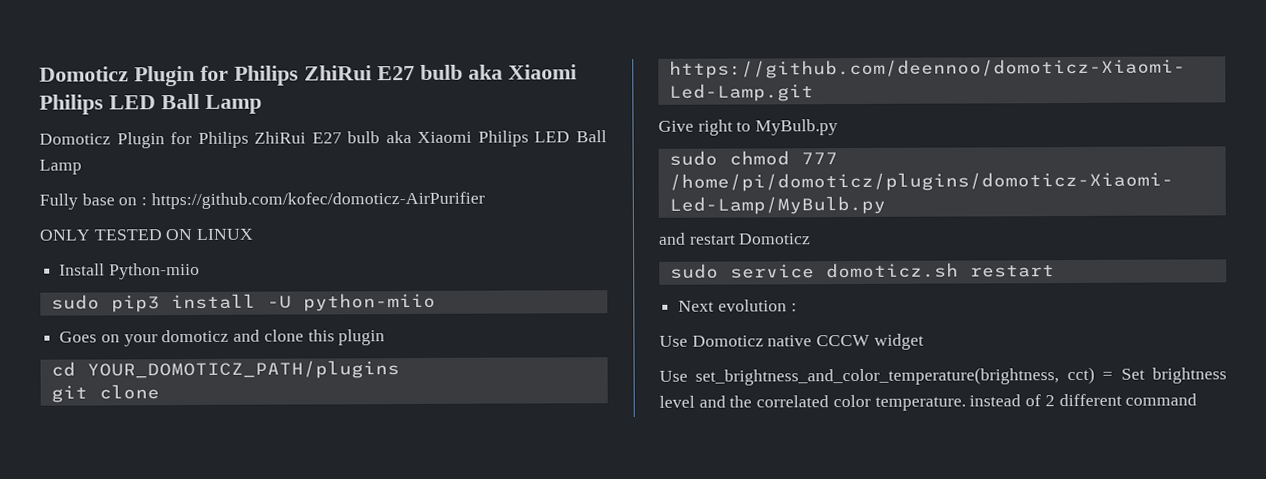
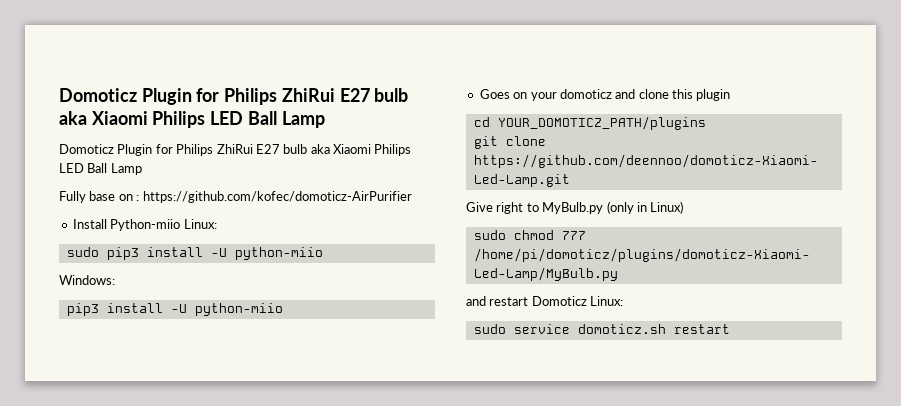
- ONLY TESTED ON LINUX
- Install Python-miio
+ Install Python-miio Linux:
+ Windows:
+ pip3 install -U python-miio
- Give right to MyBulb.py
+ Give right to MyBulb.py (only in Linux)
- and restart Domoticz
+ and restart Domoticz Linux:
- Next evolution :
- Use Domoticz native CCCW widget
- Use set_brightness_and_color_temperature(brightness, cct) = Set brightness level and the correlated color temperature. instead of 2 different command

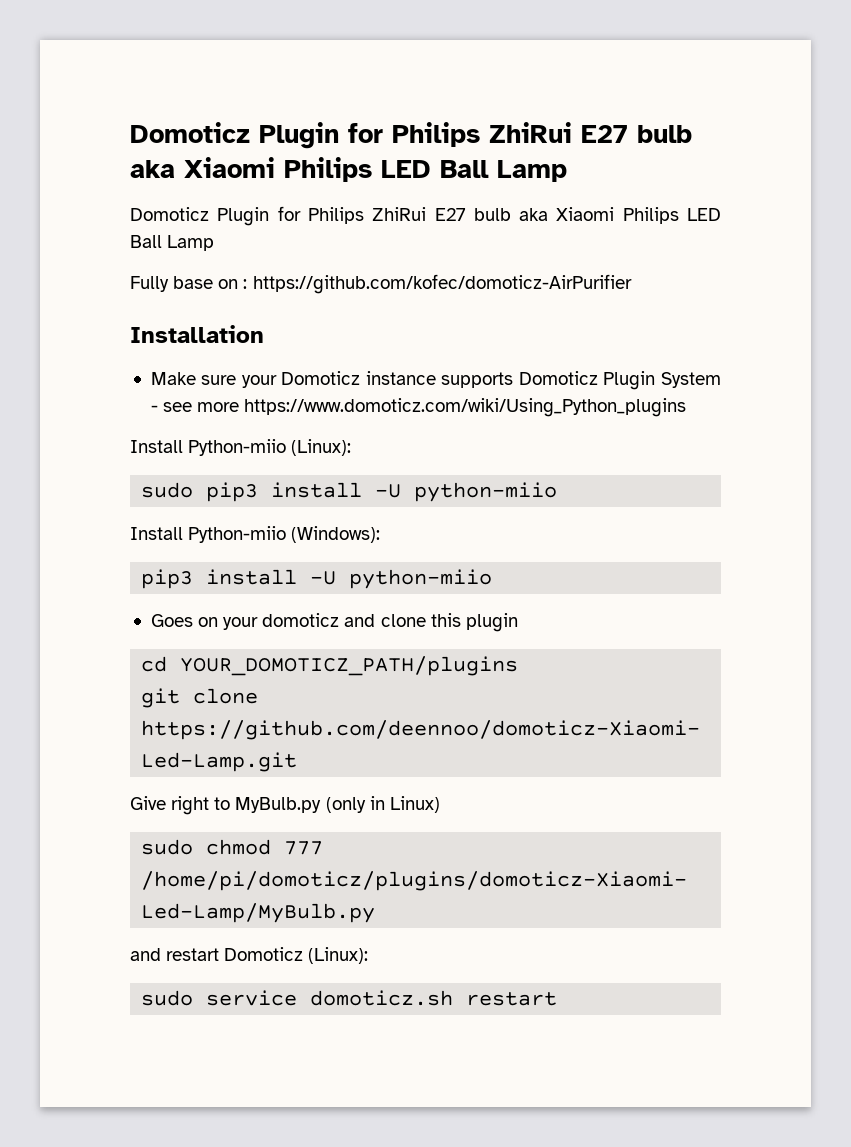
- Install Python-miio Linux:
+ Installation
+ Make sure your Domoticz instance supports Domoticz Plugin System - see more https://www.domoticz.com/wiki/Using_Python_plugins
+ Install Python-miio (Linux):
- Windows:
+ Install Python-miio (Windows):
- and restart Domoticz Linux:
+ and restart Domoticz (Linux):

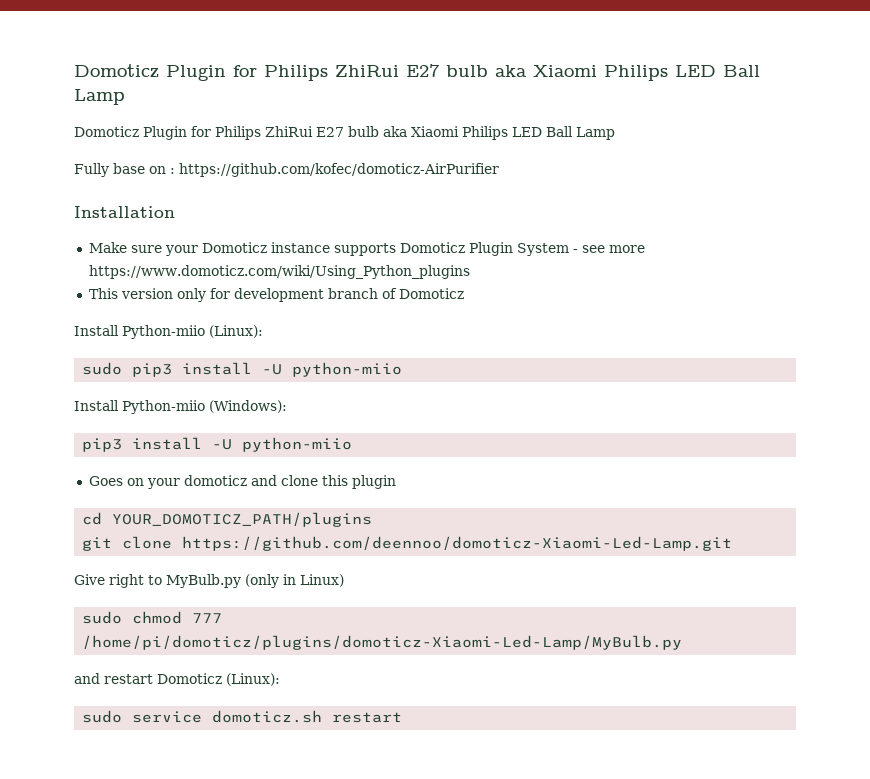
+ This version only for development branch of Domoticz

